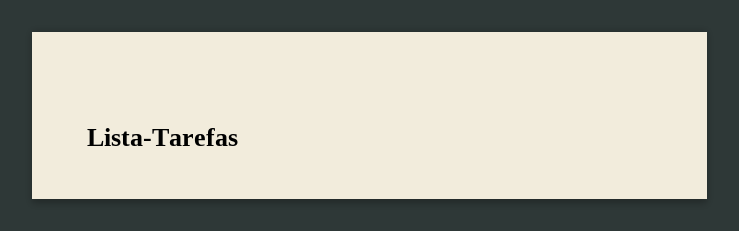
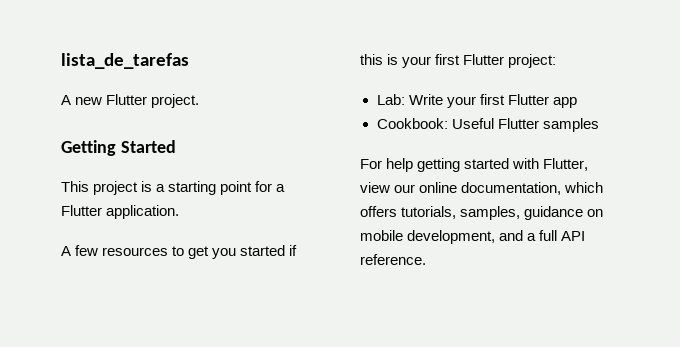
- Lista-Tarefas
+ lista_de_tarefas
+ A new Flutter project.
+ Getting Started
+ This project is a starting point for a Flutter application.
+ A few resources to get you started if this is your first Flutter project:
+ Lab: Write your first Flutter app
+ Cookbook: Useful Flutter samples
+ For help getting started with Flutter, view our online documentation, which offers tutorials, samples, guidance on mobile development, and a full API reference.

